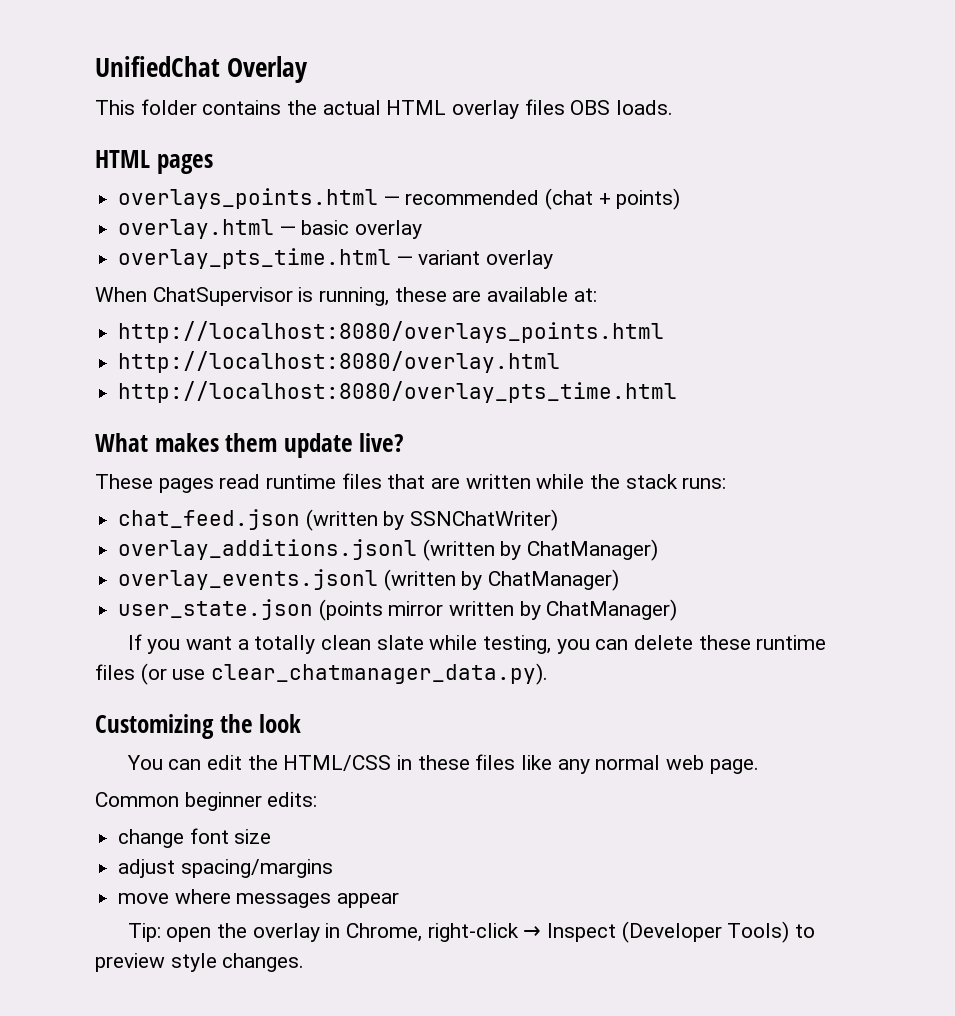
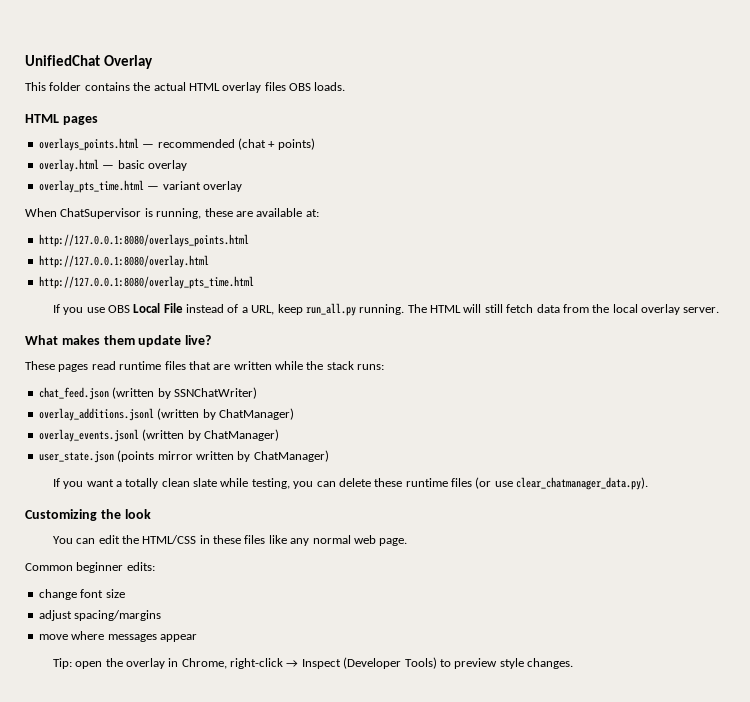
- http://localhost:8080/overlays_points.html
- http://localhost:8080/overlay.html
- http://localhost:8080/overlay_pts_time.html
+ http://127.0.0.1:8080/overlays_points.html
+ http://127.0.0.1:8080/overlay.html
+ http://127.0.0.1:8080/overlay_pts_time.html
+ If you use OBS Local File instead of a URL, keep run_all.py running. The HTML will still fetch data from the local overlay server.

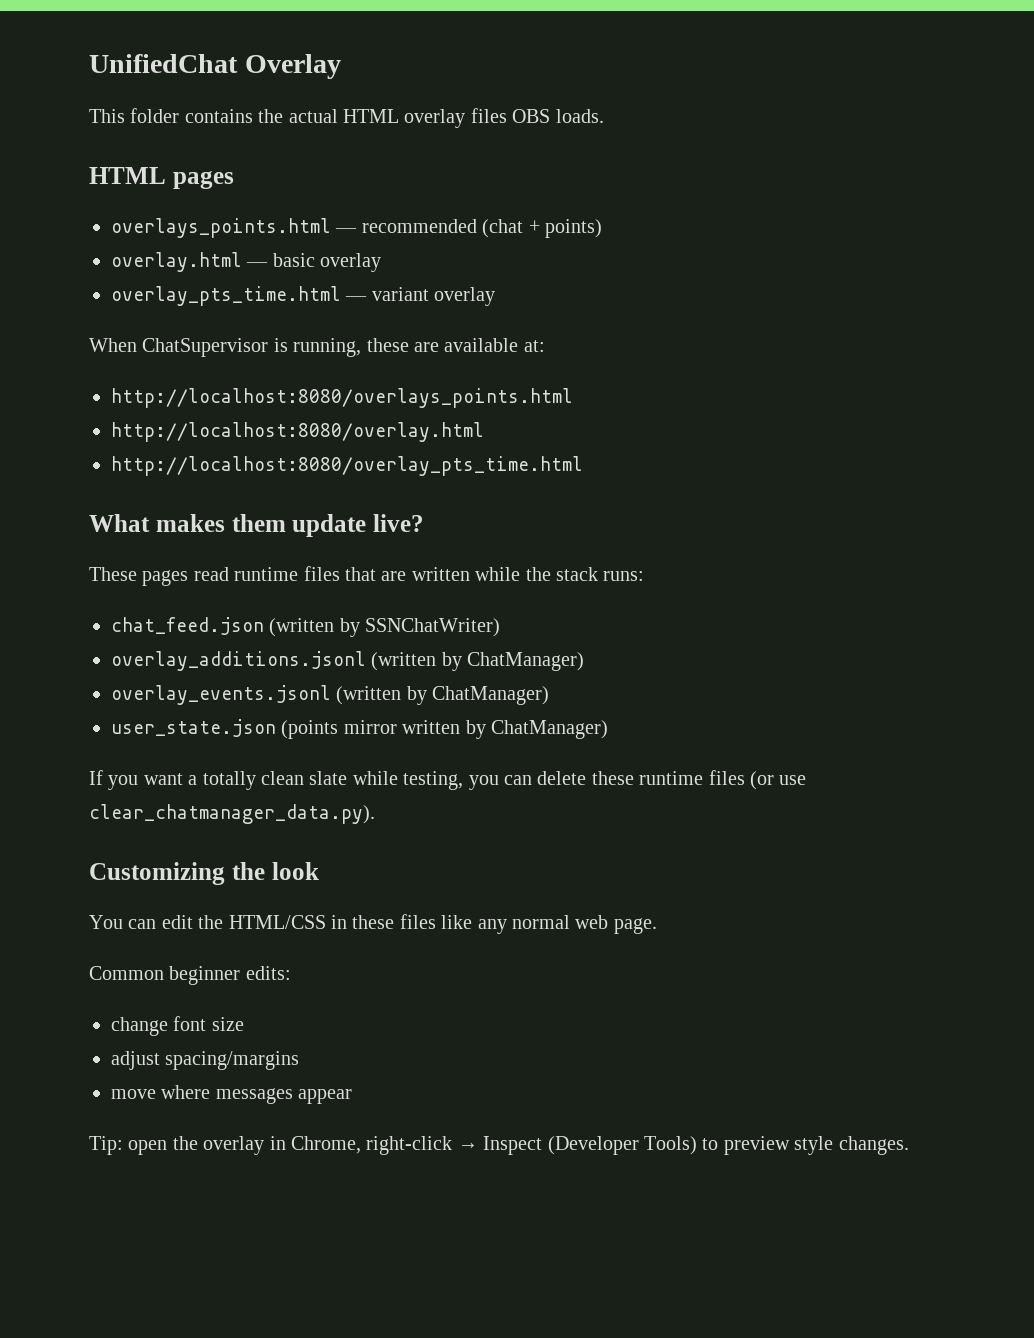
- http://127.0.0.1:8080/overlays_points.html
- http://127.0.0.1:8080/overlay.html
- http://127.0.0.1:8080/overlay_pts_time.html
- If you use OBS Local File instead of a URL, keep run_all.py running. The HTML will still fetch data from the local overlay server.
+ http://localhost:8080/overlays_points.html
+ http://localhost:8080/overlay.html
+ http://localhost:8080/overlay_pts_time.html

